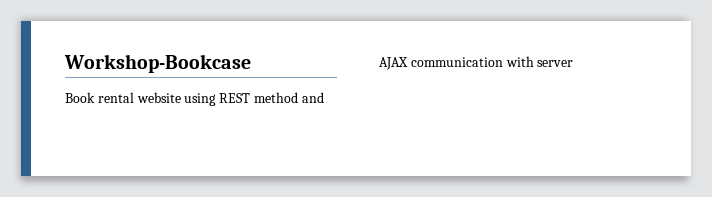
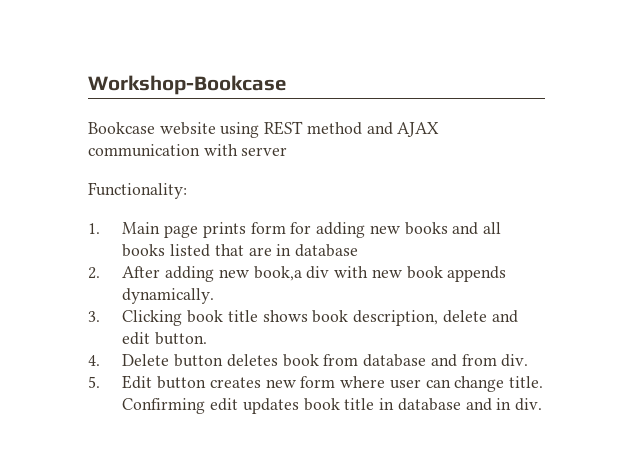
- Book rental website using REST method and AJAX communication with server
+ Bookcase website using REST method and AJAX communication with server
+ Functionality:
+ 1. Main page prints form for adding new books and all books listed that are in database
+ 2. After adding new book,a div with new book appends dynamically.
+ 3. Clicking book title shows book description, delete and edit button.
+ 4. Delete button deletes book from database and from div.
+ 5. Edit button creates new form where user can change title. Confirming edit updates book title in database and in div.

